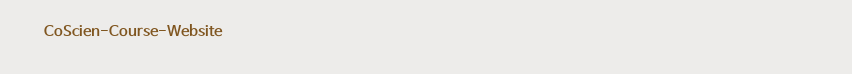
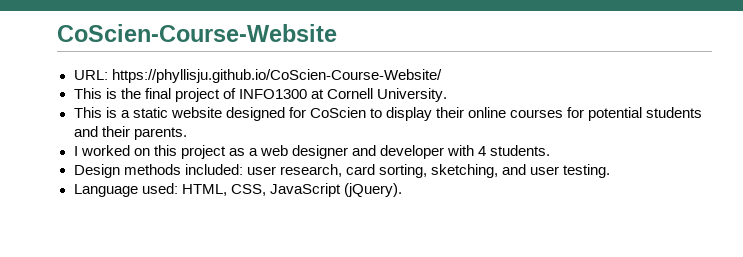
+ URL: https://phyllisju.github.io/CoScien-Course-Website/
+ This is the final project of INFO1300 at Cornell University.
+ This is a static website designed for CoScien to display their online courses for potential students and their parents.
+ I worked on this project as a web designer and developer with 4 students.
+ Design methods included: user research, card sorting, sketching, and user testing.
+ Language used: HTML, CSS, JavaScript (jQuery).

